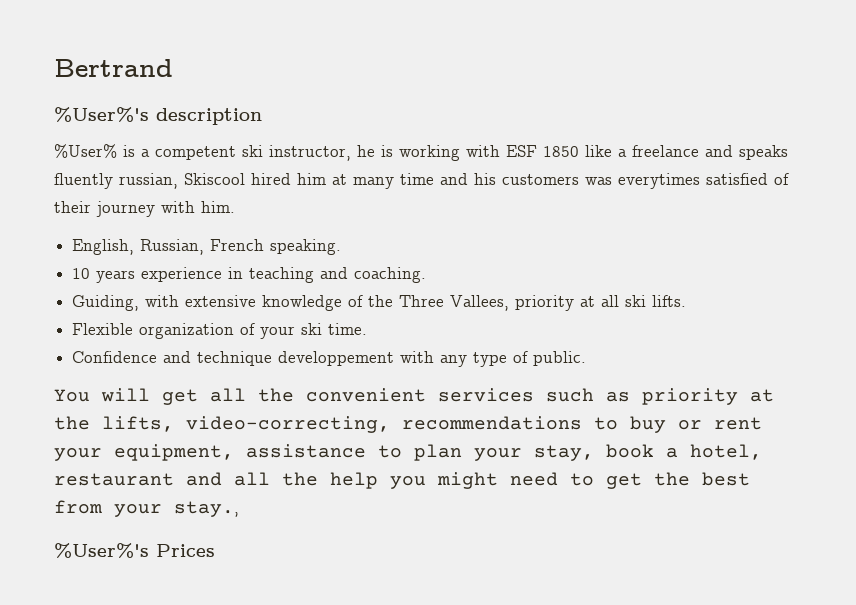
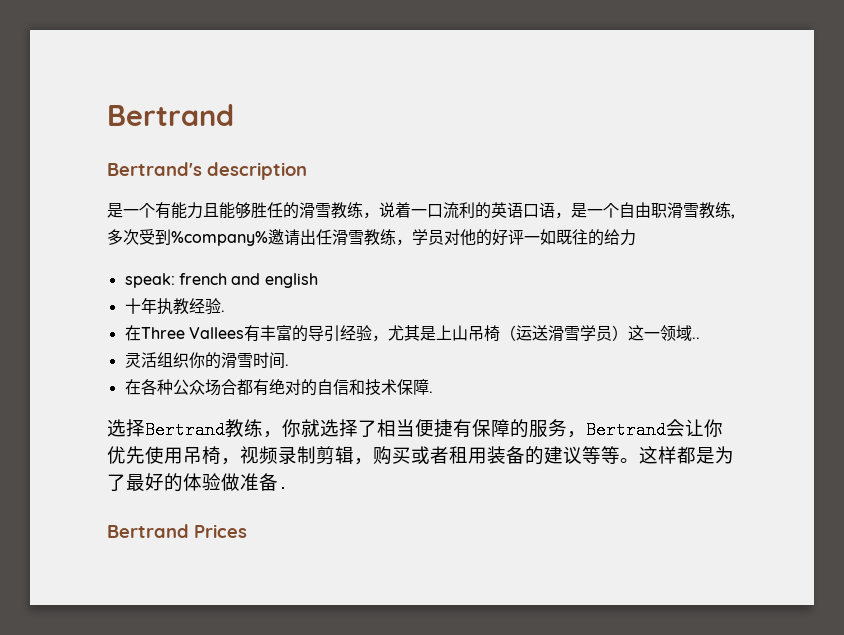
- %User%'s description
+ Bertrand's description
- %User% is a competent ski instructor, he is working with ESF 1850 like a freelance and speaks fluently russian, Skiscool hired him at many time and his customers was everytimes satisfied of their journey with him.
- English, Russian, French speaking.
- 10 years experience in teaching and coaching.
- Guiding, with extensive knowledge of the Three Vallees, priority at all ski lifts.
- Flexible organization of your ski time.
- Confidence and technique developpement with any type of public.
- You will get all the convenient services such as priority at the lifts, video-correcting, recommendations to buy or rent your equipment, assistance to plan your stay, book a hotel, restaurant and all the help you might need to get the best from your stay.,
- %User%'s Prices
+ 是一个有能力且能够胜任的滑雪教练，说着一口流利的英语口语，是一个自由职滑雪教练,多次受到%company%邀请出任滑雪教练，学员对他的好评一如既往的给力
+ speak: french and english
+ 十年执教经验.
+ 在Three Vallees有丰富的导引经验，尤其是上山吊椅（运送滑雪学员）这一领域..
+ 灵活组织你的滑雪时间.
+ 在各种公众场合都有绝对的自信和技术保障.
+ 选择Bertrand教练，你就选择了相当便捷有保障的服务，Bertrand会让你优先使用吊椅，视频录制剪辑，购买或者租用装备的建议等等。这样都是为了最好的体验做准备.
+ Bertrand Prices

